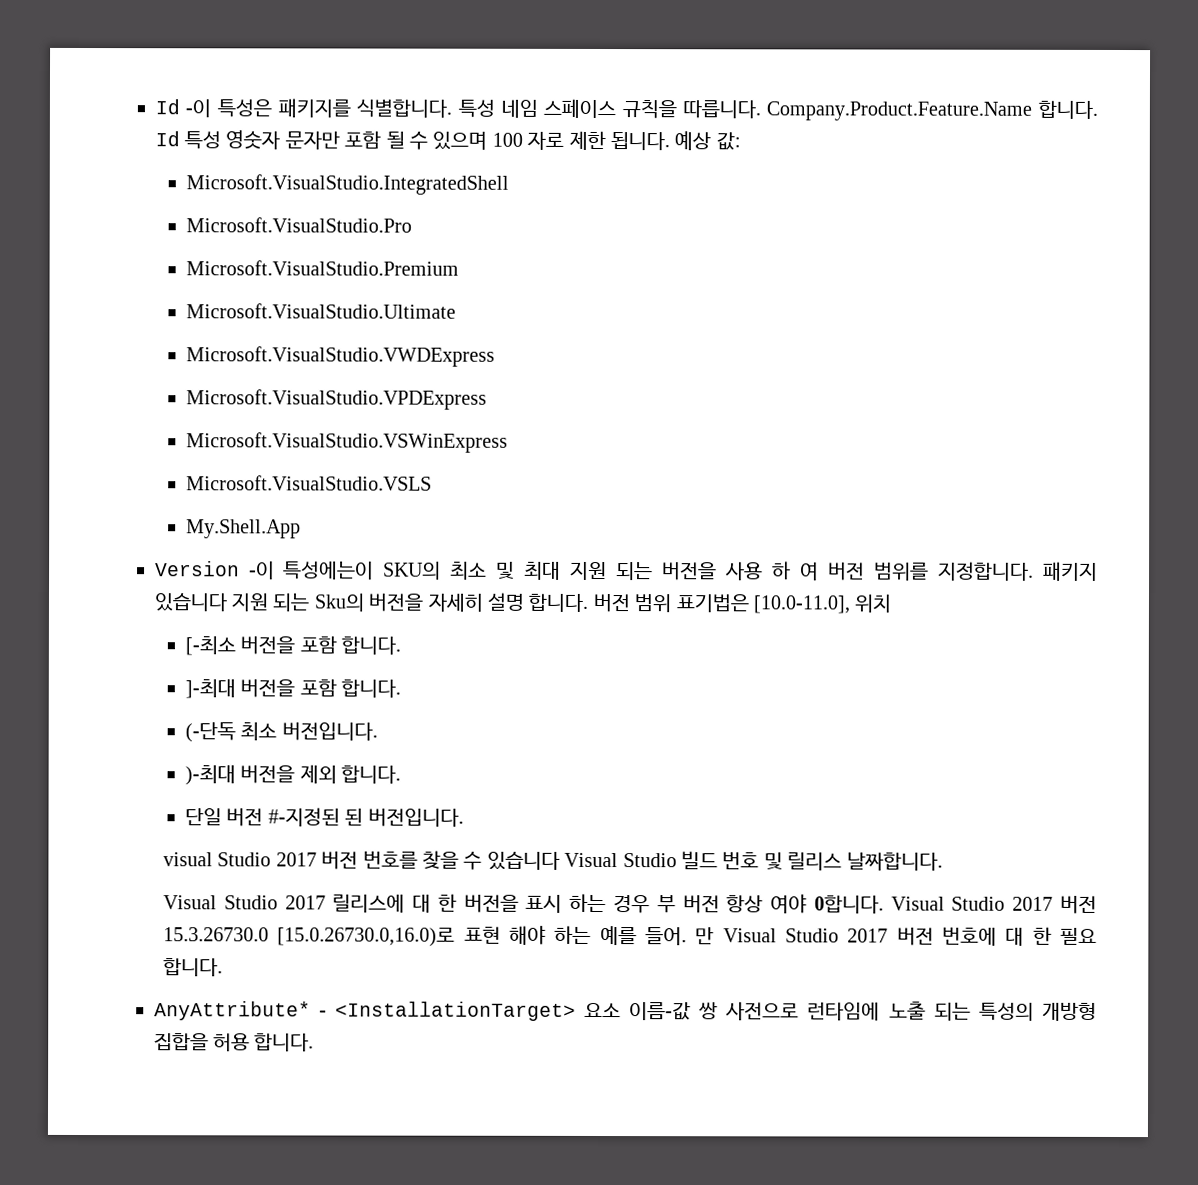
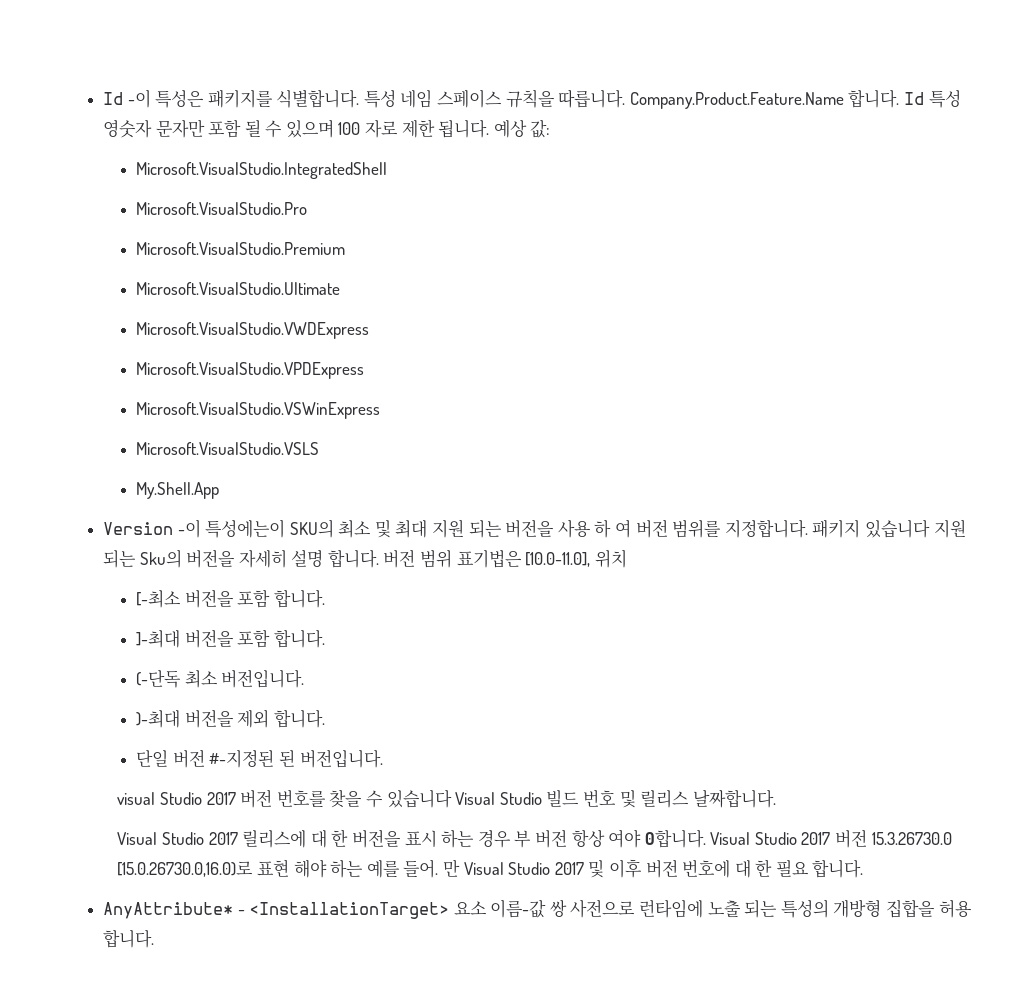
- 만 Visual Studio 2017 버전 번호에 대 한 필요 합니다.
+ 만 Visual Studio 2017 및 이후 버전 번호에 대 한 필요 합니다.

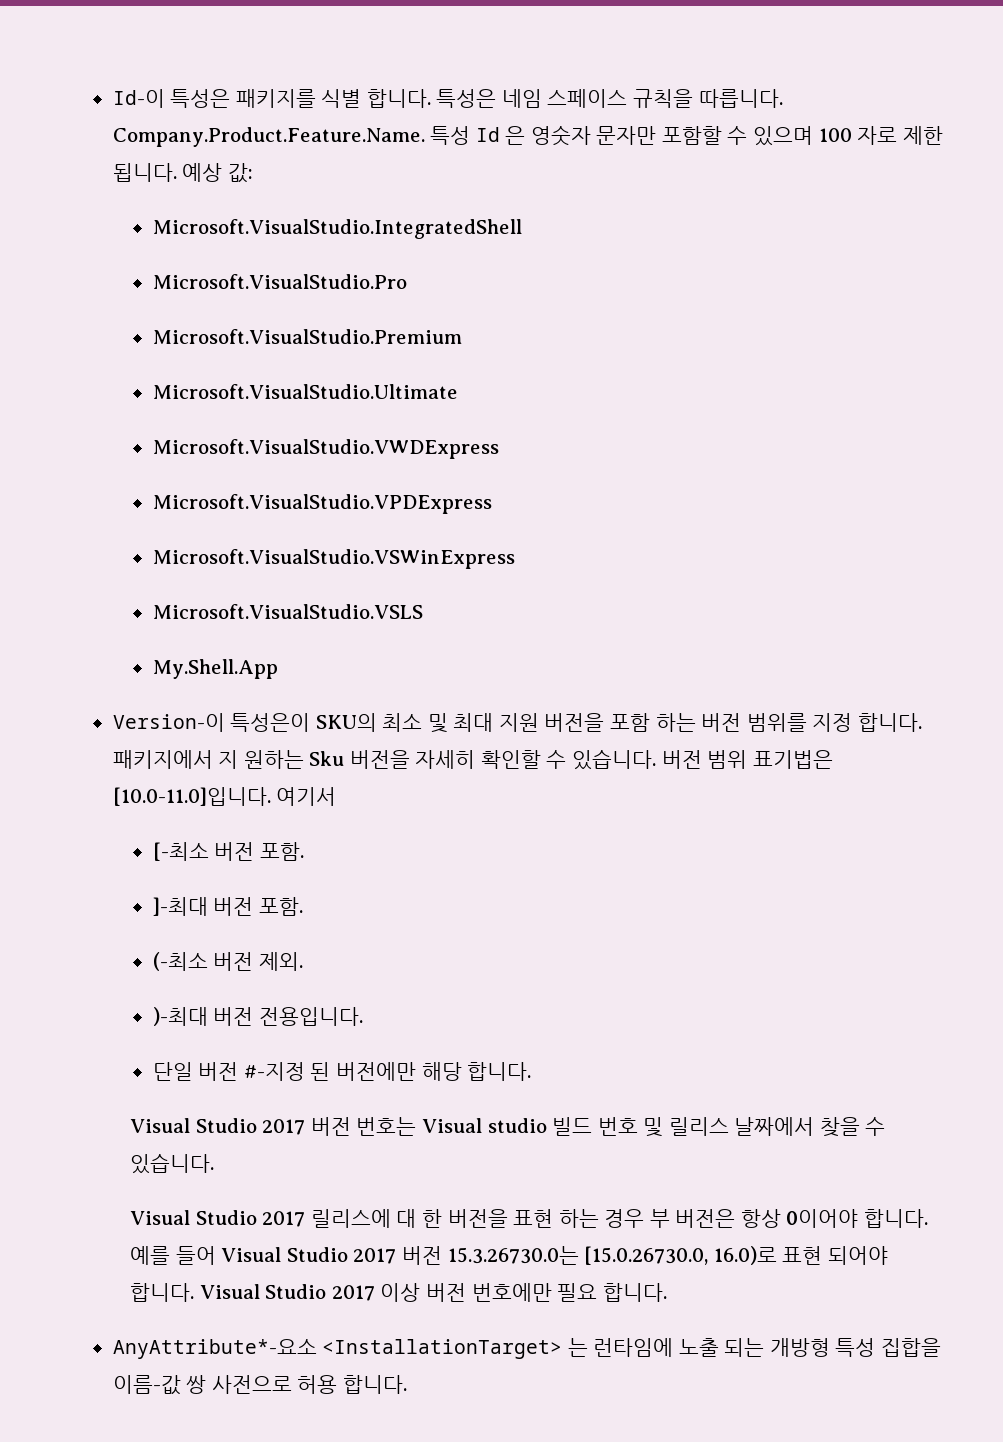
- Id -이 특성은 패키지를 식별합니다. 특성 네임 스페이스 규칙을 따릅니다. Company.Product.Feature.Name 합니다. Id 특성 영숫자 문자만 포함 될 수 있으며 100 자로 제한 됩니다.
+ Id-이 특성은 패키지를 식별 합니다. 특성은 네임 스페이스 규칙을 따릅니다. Company.Product.Feature.Name. 특성 Id 은 영숫자 문자만 포함할 수 있으며 100 자로 제한 됩니다.
- Version -이 특성에는이 SKU의 최소 및 최대 지원 되는 버전을 사용 하 여 버전 범위를 지정합니다. 패키지 있습니다 지원 되는 Sku의 버전을 자세히 설명 합니다.
+ Version-이 특성은이 SKU의 최소 및 최대 지원 버전을 포함 하는 버전 범위를 지정 합니다. 패키지에서 지 원하는 Sku 버전을 자세히 확인할 수 있습니다.
- 버전 범위 표기법은 [10.0-11.0], 위치
+ 버전 범위 표기법은 [10.0-11.0]입니다. 여기서
- [-최소 버전을 포함 합니다.
- ]-최대 버전을 포함 합니다.
- (-단독 최소 버전입니다.
- )-최대 버전을 제외 합니다.
- 단일 버전 #-지정된 된 버전입니다.
- visual Studio 2017 버전 번호를 찾을 수 있습니다 Visual Studio 빌드 번호 및 릴리스 날짜합니다.
+ [-최소 버전 포함.
+ ]-최대 버전 포함.
+ (-최소 버전 제외.
+ )-최대 버전 전용입니다.
+ 단일 버전 #-지정 된 버전에만 해당 합니다.
+ Visual Studio 2017 버전 번호는 Visual studio 빌드 번호 및 릴리스 날짜에서 찾을 수 있습니다.
- Visual Studio 2017 릴리스에 대 한 버전을 표시 하는 경우 부 버전 항상 여야 0합니다. Visual Studio 2017 버전 15.3.26730.0 [15.0.26730.0,16.0)로 표현 해야 하는 예를 들어. 만 Visual Studio 2017 및 이후 버전 번호에 대 한 필요 합니다.
- AnyAttribute* - <InstallationTarget> 요소 이름-값 쌍 사전으로 런타임에 노출 되는 특성의 개방형 집합을 허용 합니다.
+ Visual Studio 2017 릴리스에 대 한 버전을 표현 하는 경우 부 버전은 항상 0이어야 합니다. 예를 들어 Visual Studio 2017 버전 15.3.26730.0는 [15.0.26730.0, 16.0)로 표현 되어야 합니다. Visual Studio 2017 이상 버전 번호에만 필요 합니다.
+ AnyAttribute*-요소 <InstallationTarget> 는 런타임에 노출 되는 개방형 특성 집합을 이름-값 쌍 사전으로 허용 합니다.

